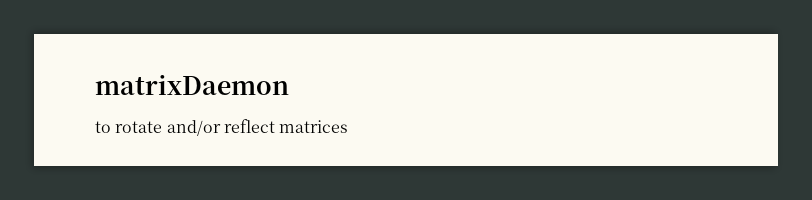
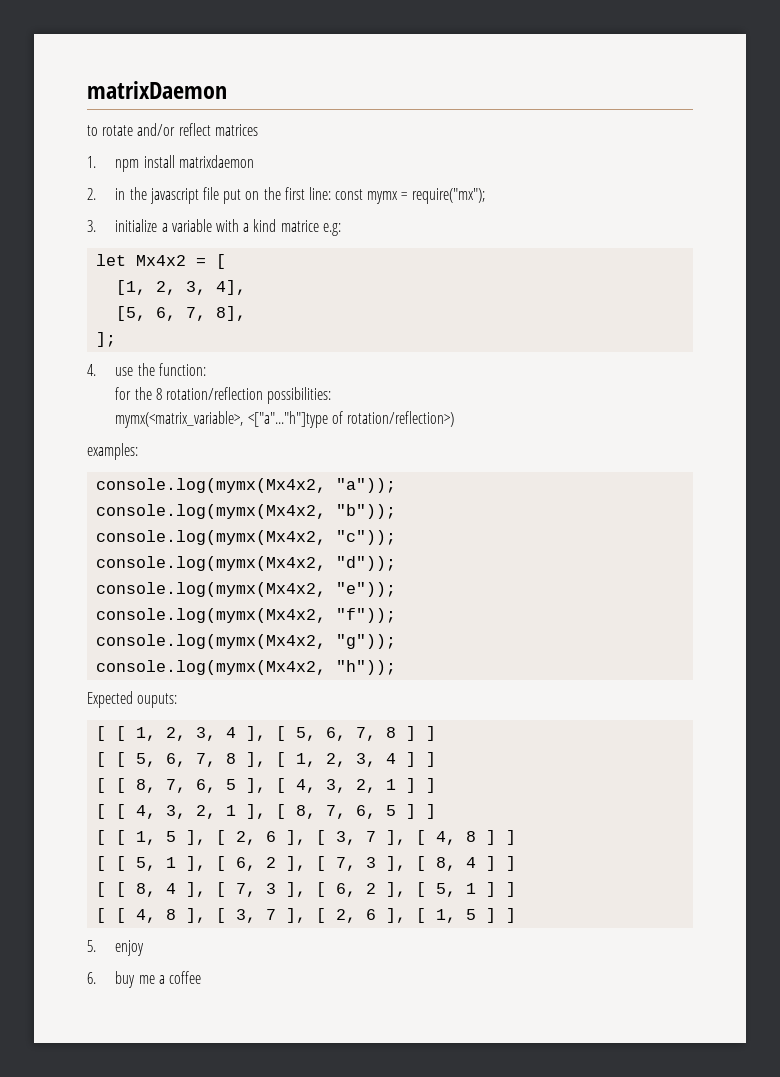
+ 1. npm install matrixdaemon
+ 2. in the javascript file put on the first line: const mymx = require("mx");
+ 3. initialize a variable with a kind matrice e.g:
+ let Mx4x2 = [
+ [1, 2, 3, 4],
+ [5, 6, 7, 8],
+ ];
+ 4. use the function:
+ for the 8 rotation/reflection possibilities:
+ mymx(<matrix_variable>, <["a"..."h"]type of rotation/reflection>)
+ examples:
+ console.log(mymx(Mx4x2, "a"));
+ console.log(mymx(Mx4x2, "b"));
+ console.log(mymx(Mx4x2, "c"));
+ console.log(mymx(Mx4x2, "d"));
+ console.log(mymx(Mx4x2, "e"));
+ console.log(mymx(Mx4x2, "f"));
+ console.log(mymx(Mx4x2, "g"));
+ console.log(mymx(Mx4x2, "h"));
+ Expected ouputs:
+ [ [ 1, 2, 3, 4 ], [ 5, 6, 7, 8 ] ]
+ [ [ 5, 6, 7, 8 ], [ 1, 2, 3, 4 ] ]
+ [ [ 8, 7, 6, 5 ], [ 4, 3, 2, 1 ] ]
+ [ [ 4, 3, 2, 1 ], [ 8, 7, 6, 5 ] ]
+ [ [ 1, 5 ], [ 2, 6 ], [ 3, 7 ], [ 4, 8 ] ]
+ [ [ 5, 1 ], [ 6, 2 ], [ 7, 3 ], [ 8, 4 ] ]
+ [ [ 8, 4 ], [ 7, 3 ], [ 6, 2 ], [ 5, 1 ] ]
+ [ [ 4, 8 ], [ 3, 7 ], [ 2, 6 ], [ 1, 5 ] ]
+ 5. enjoy
+ 6. buy me a coffee

